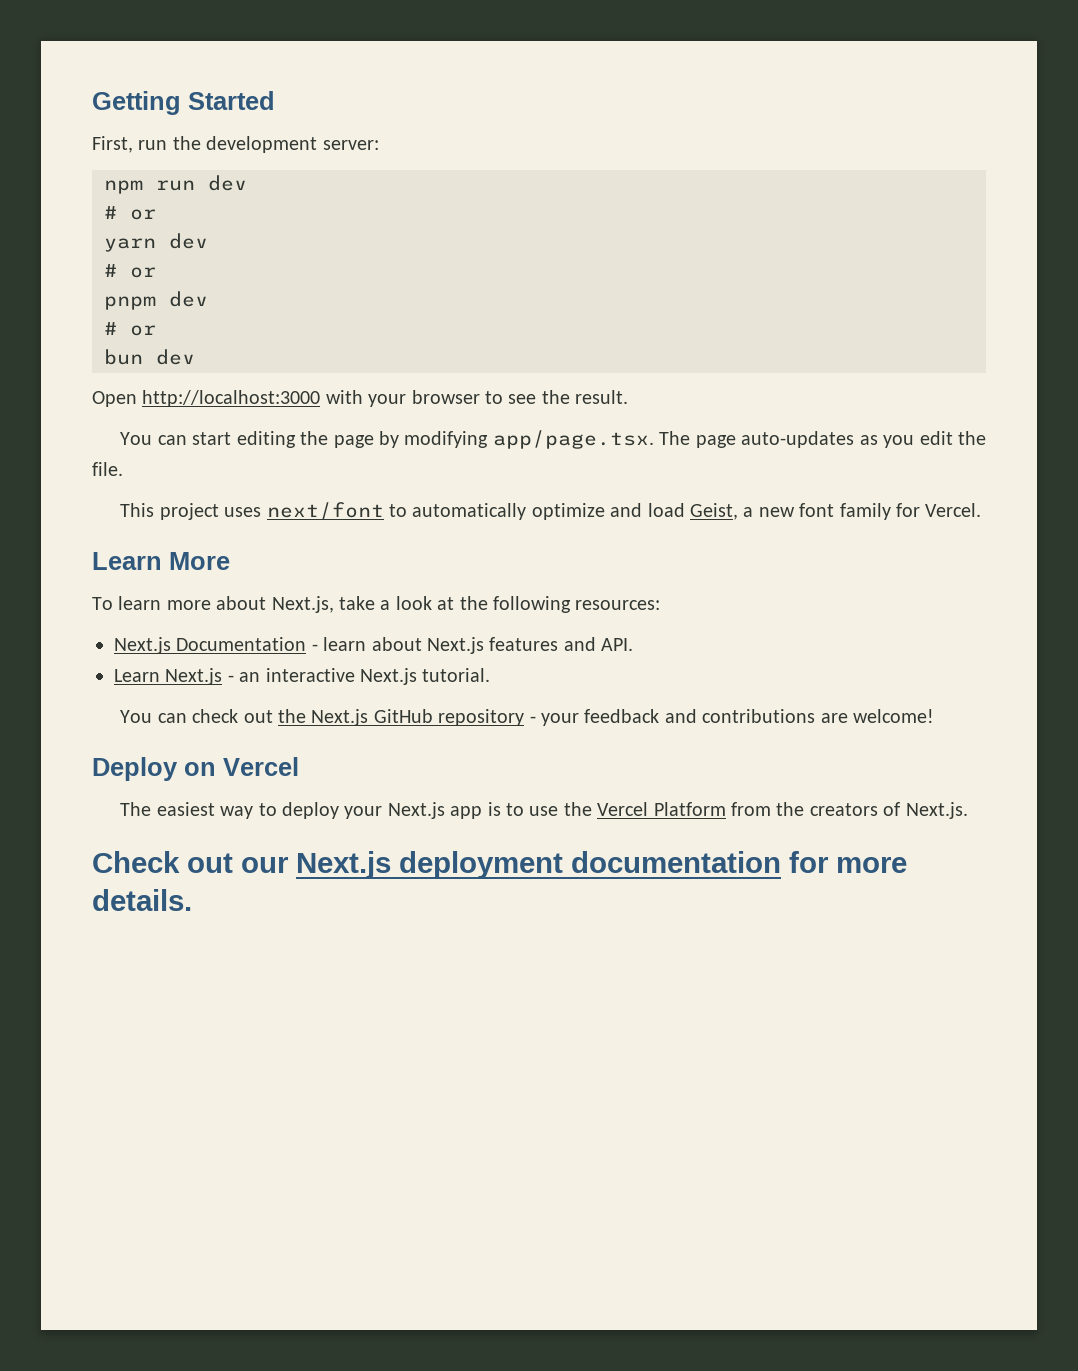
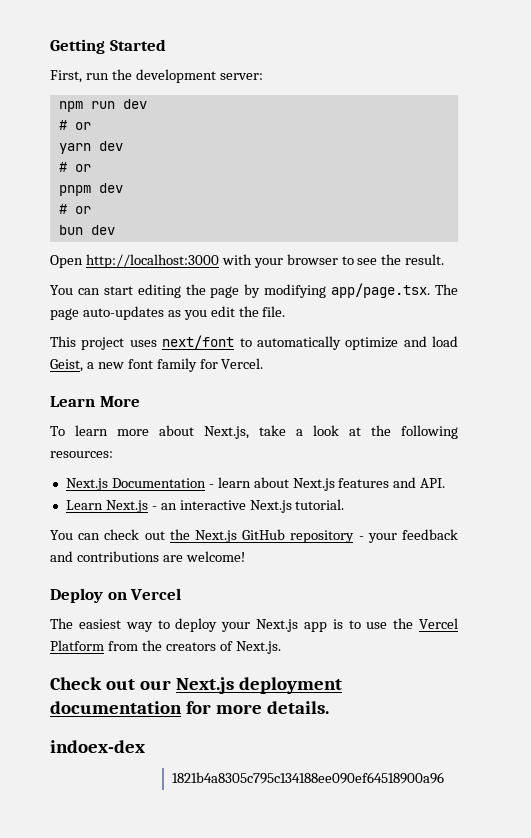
+ indoex-dex
+ 1821b4a8305c795c134188ee090ef64518900a96

